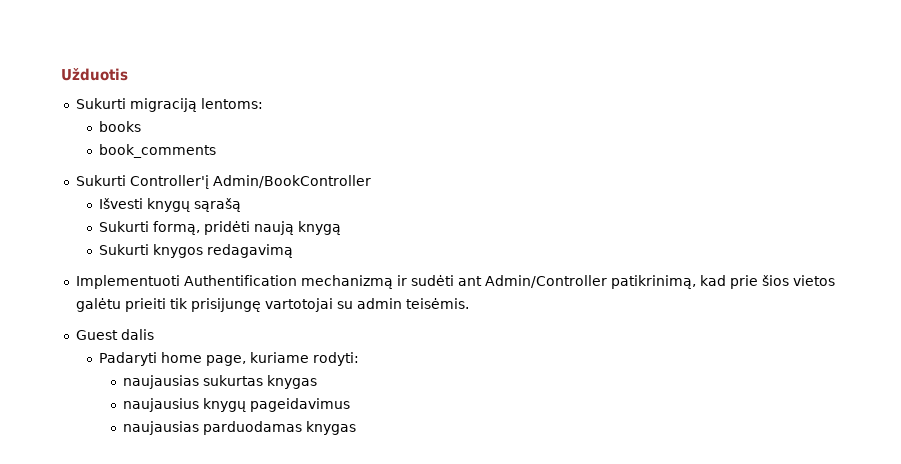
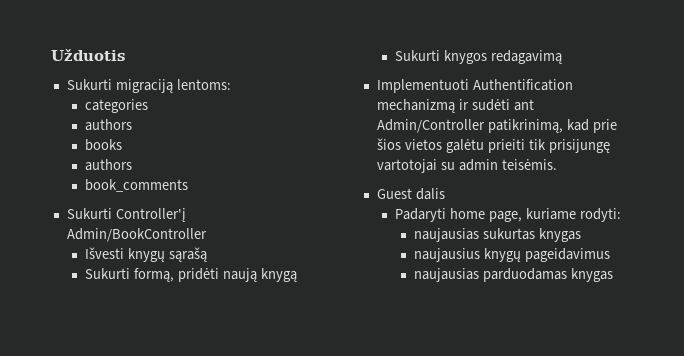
+ categories
+ authors
  books
+ authors

